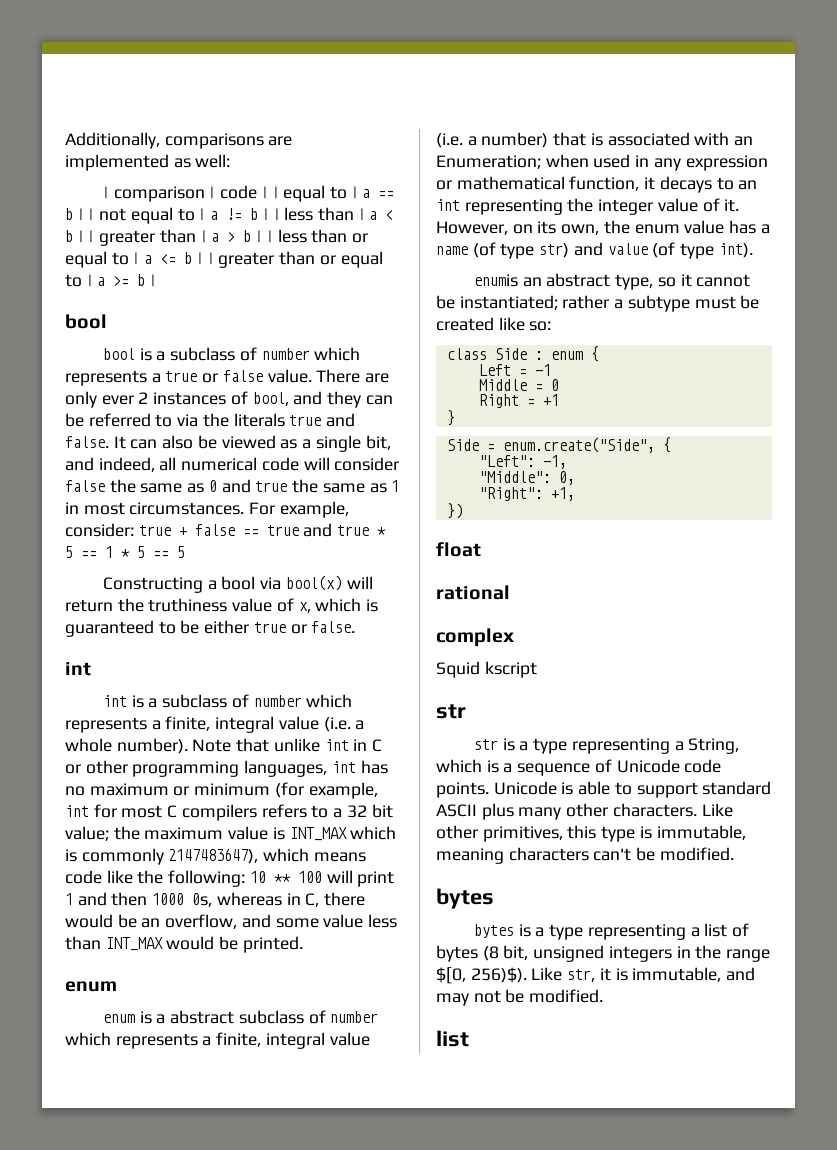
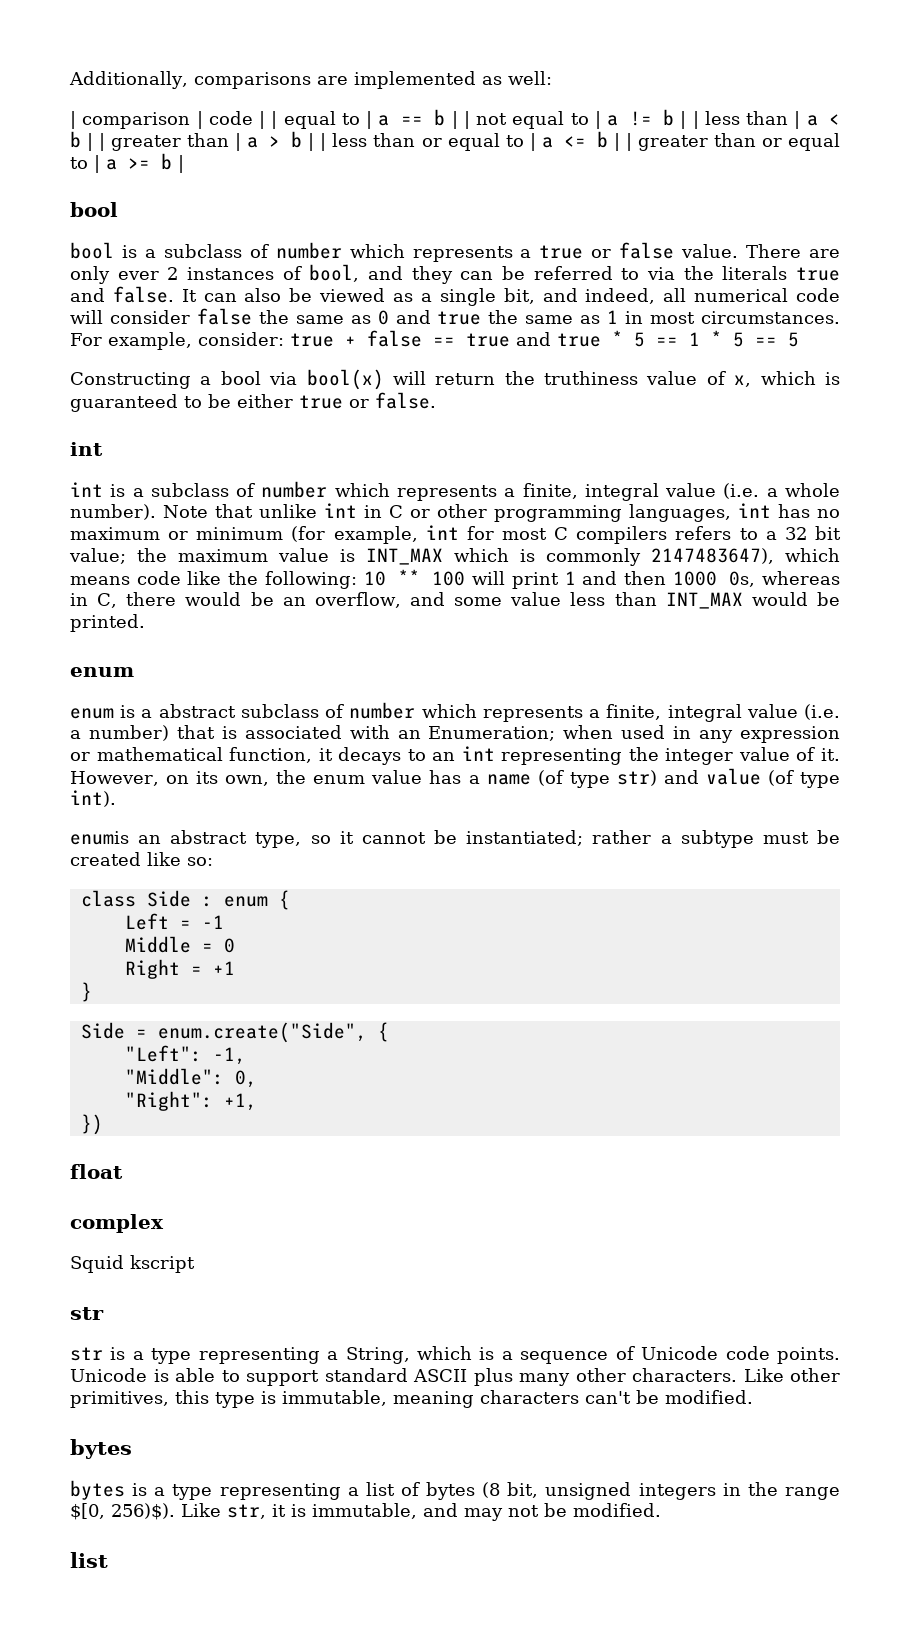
- rational

